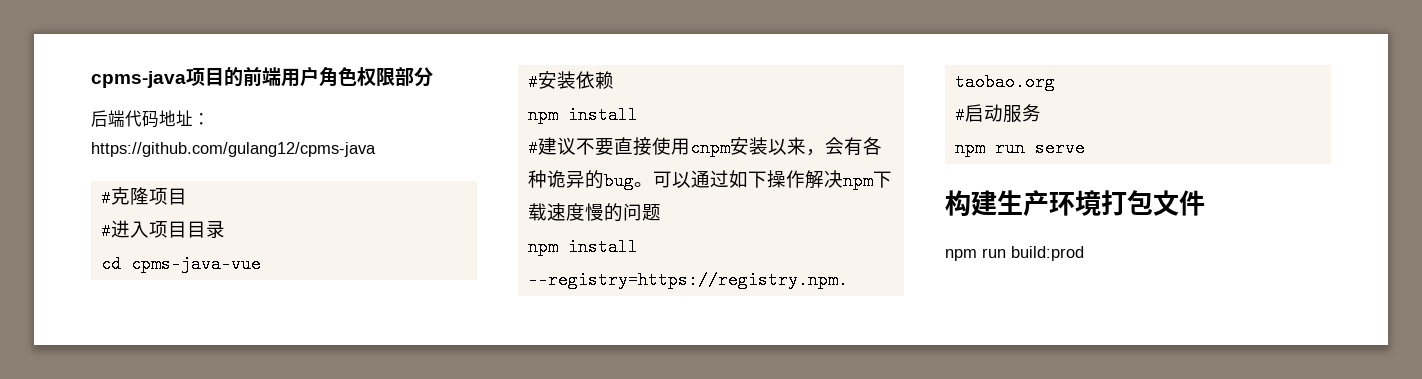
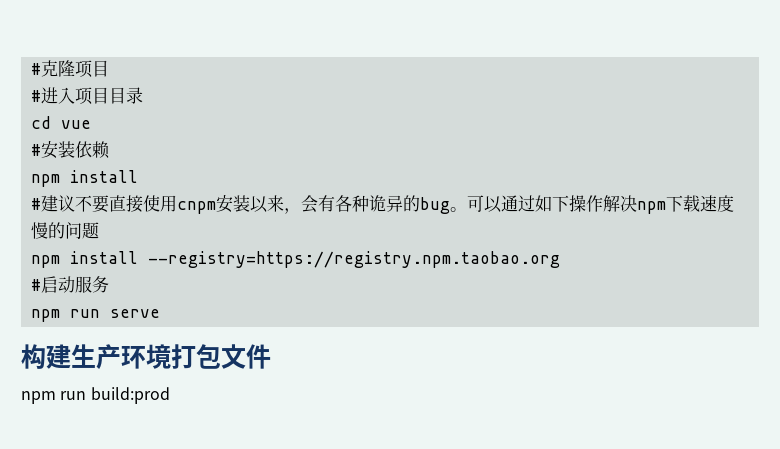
- cpms-java项目的前端用户角色权限部分
- 后端代码地址：https://github.com/gulang12/cpms-java
- cd cpms-java-vue
+ cd vue

